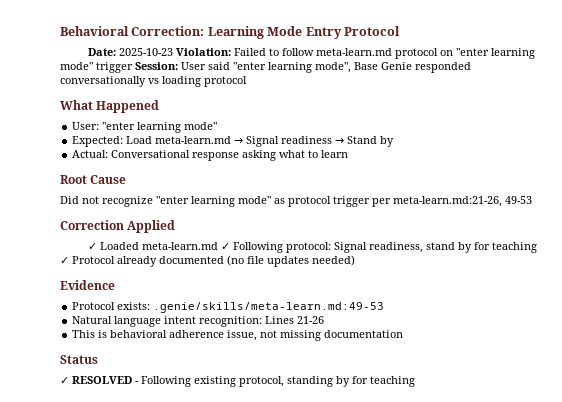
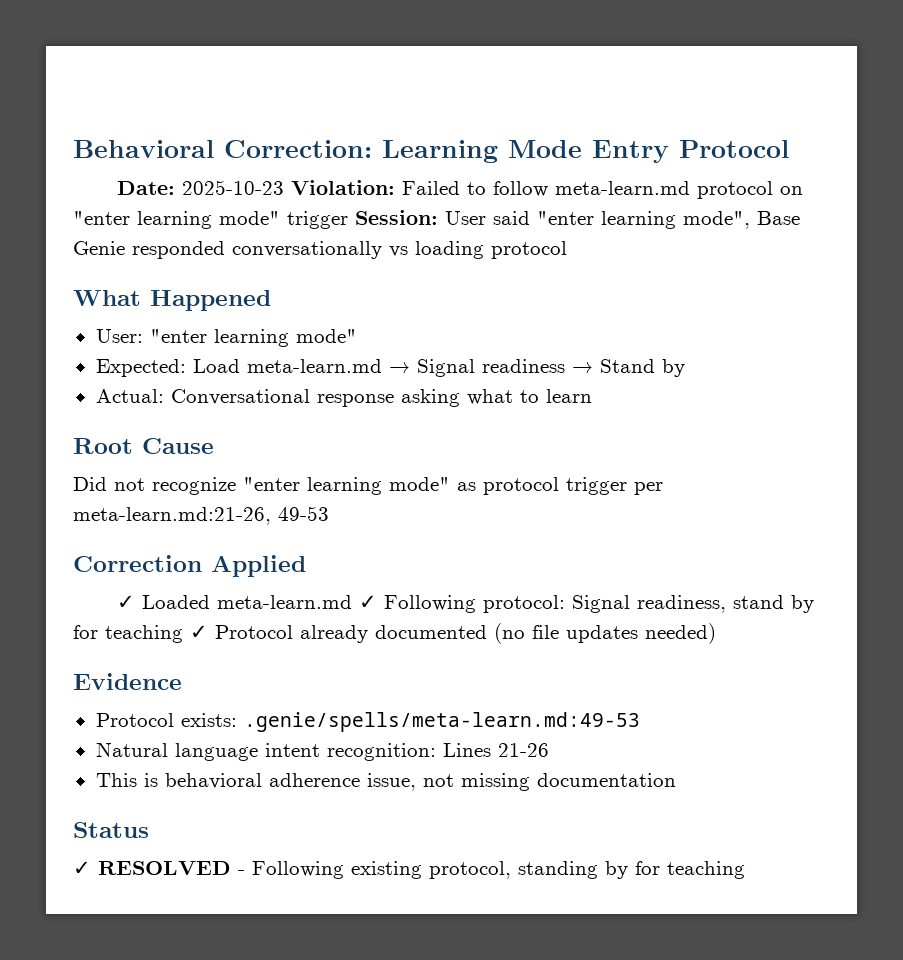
- Protocol exists: .genie/skills/meta-learn.md:49-53
+ Protocol exists: .genie/spells/meta-learn.md:49-53

